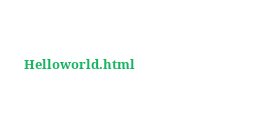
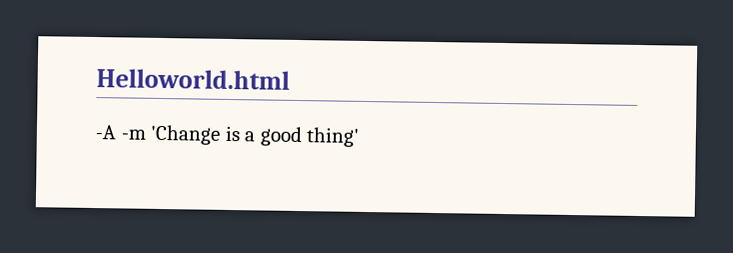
+ -A -m 'Change is a good thing'

